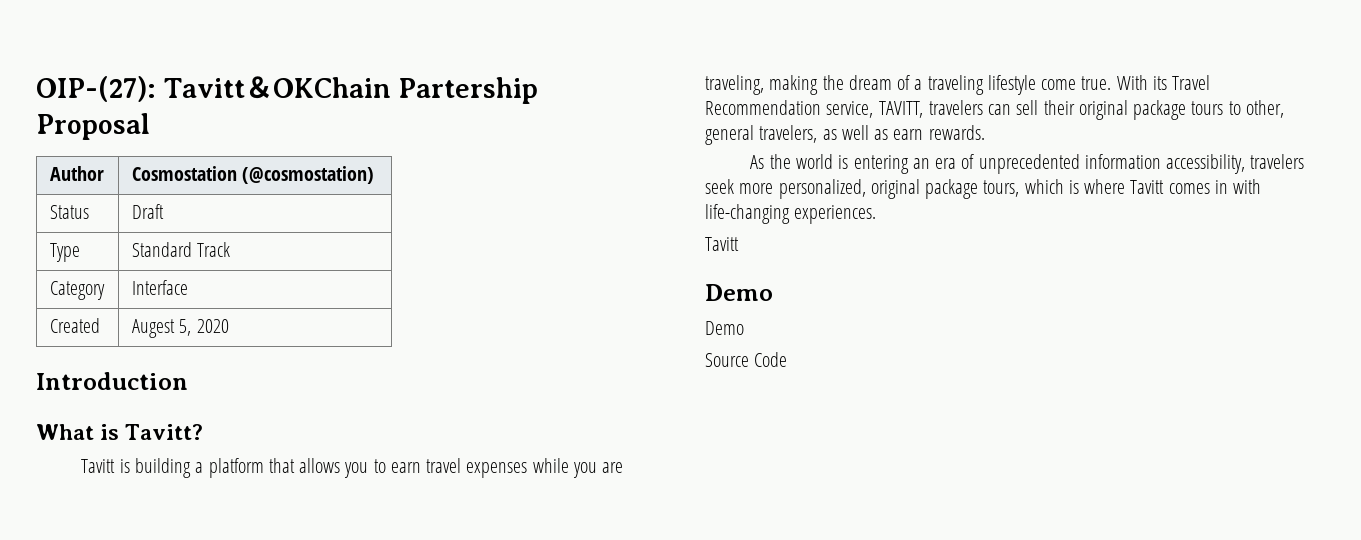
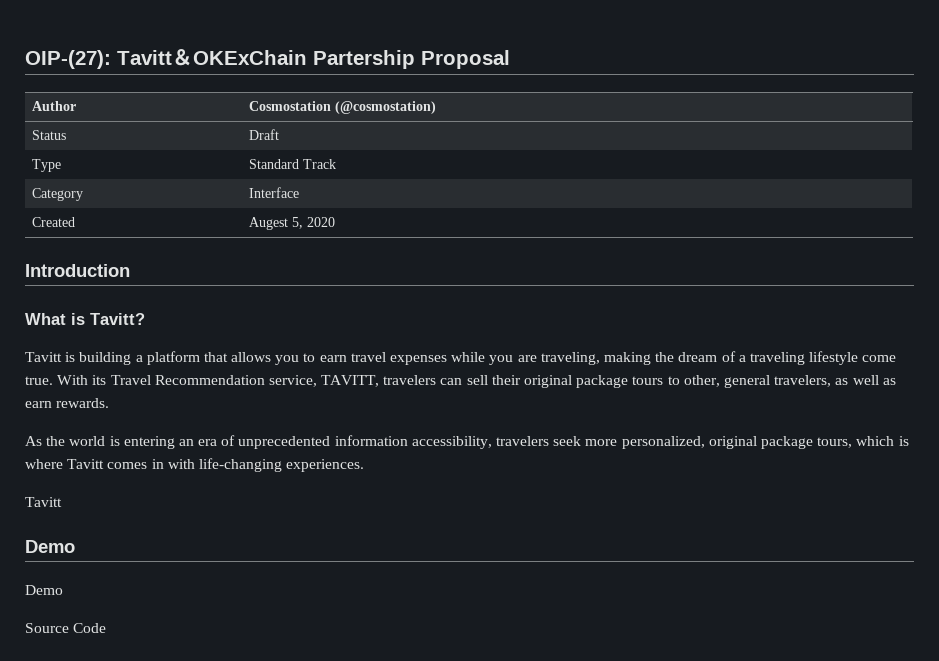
- OIP-(27): Tavitt＆OKChain Partership Proposal
+ OIP-(27): Tavitt＆OKExChain Partership Proposal

